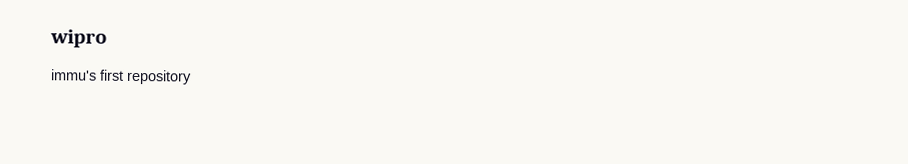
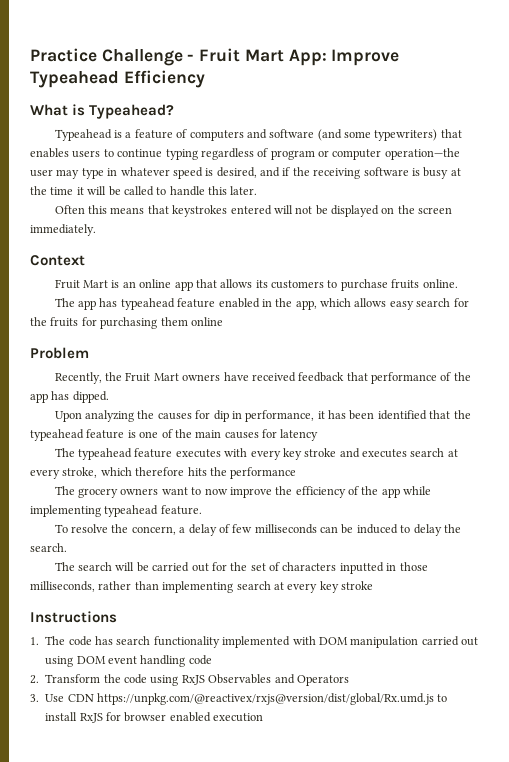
- wipro
- immu's first repository
+ Practice Challenge - Fruit Mart App: Improve Typeahead Efficiency
+ What is Typeahead?
+ Typeahead is a feature of computers and software (and some typewriters) that enables users to continue typing regardless of program or computer operation—the user may type in whatever speed is desired, and if the receiving software is busy at the time it will be called to handle this later.
+ Often this means that keystrokes entered will not be displayed on the screen immediately.
+ Context
+ Fruit Mart is an online app that allows its customers to purchase fruits online.
+ The app has typeahead feature enabled in the app, which allows easy search for the fruits for purchasing them online
+ Problem
+ Recently, the Fruit Mart owners have received feedback that performance of the app has dipped.
+ Upon analyzing the causes for dip in performance, it has been identified that the typeahead feature is one of the main causes for latency
+ The typeahead feature executes with every key stroke and executes search at every stroke, which therefore hits the performance
+ The grocery owners want to now improve the efficiency of the app while implementing typeahead feature.
+ To resolve the concern, a delay of few milliseconds can be induced to delay the search.
+ The search will be carried out for the set of characters inputted in those milliseconds, rather than implementing search at every key stroke
+ Instructions
+ 1. The code has search functionality implemented with DOM manipulation carried out using DOM event handling code
+ 2. Transform the code using RxJS Observables and Operators
+ 3. Use CDN https://unpkg.com/@reactivex/rxjs@version/dist/global/Rx.umd.js to install RxJS for browser enabled execution

